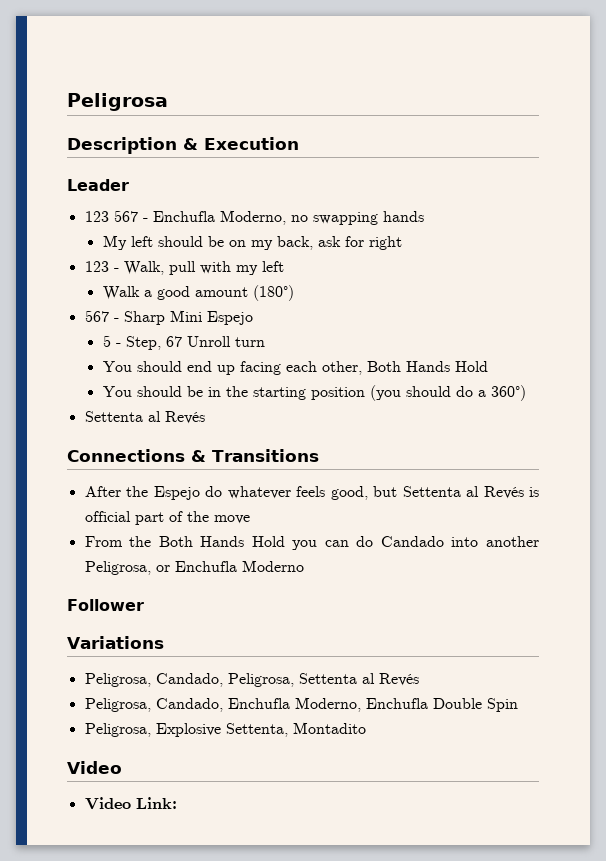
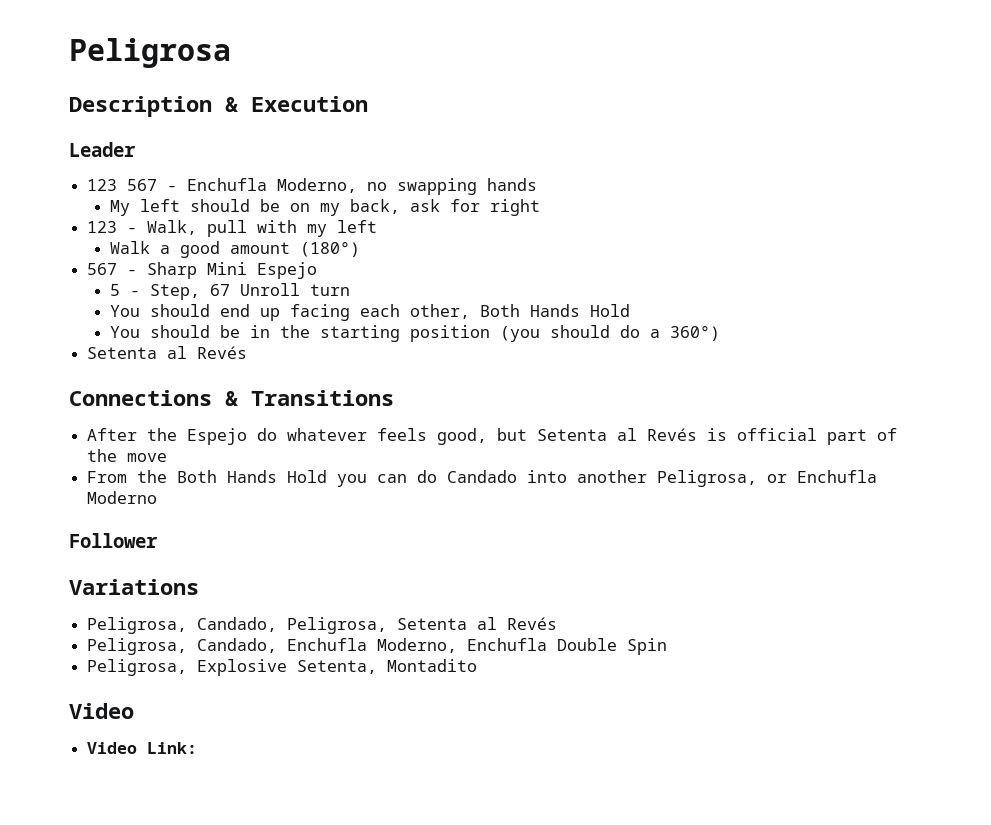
  You should be in the starting position (you should do a 360°)
- Settenta al Revés
+ Setenta al Revés
- After the Espejo do whatever feels good, but Settenta al Revés is official part of the move
+ After the Espejo do whatever feels good, but Setenta al Revés is official part of the move
- Peligrosa, Candado, Peligrosa, Settenta al Revés
+ Peligrosa, Candado, Peligrosa, Setenta al Revés
- Peligrosa, Explosive Settenta, Montadito
+ Peligrosa, Explosive Setenta, Montadito

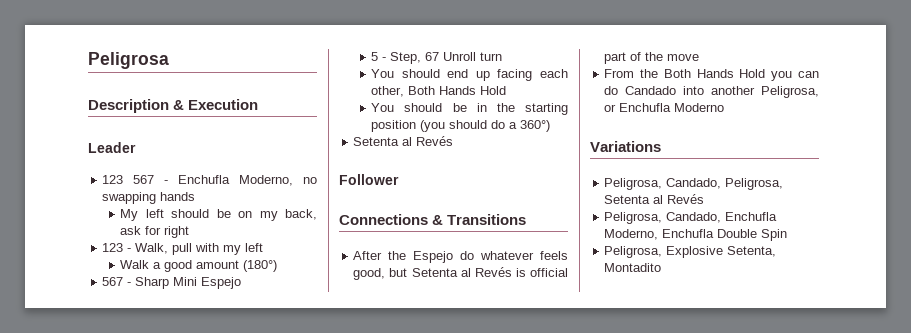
+ Follower
- Follower
  Peligrosa, Explosive Setenta, Montadito
- Video
- Video Link:

